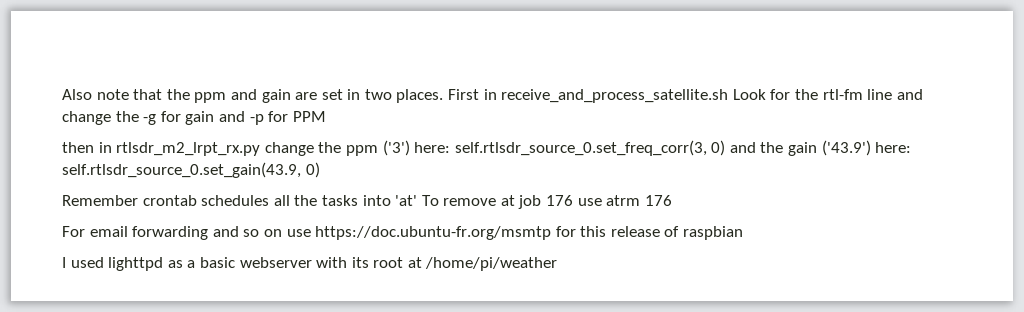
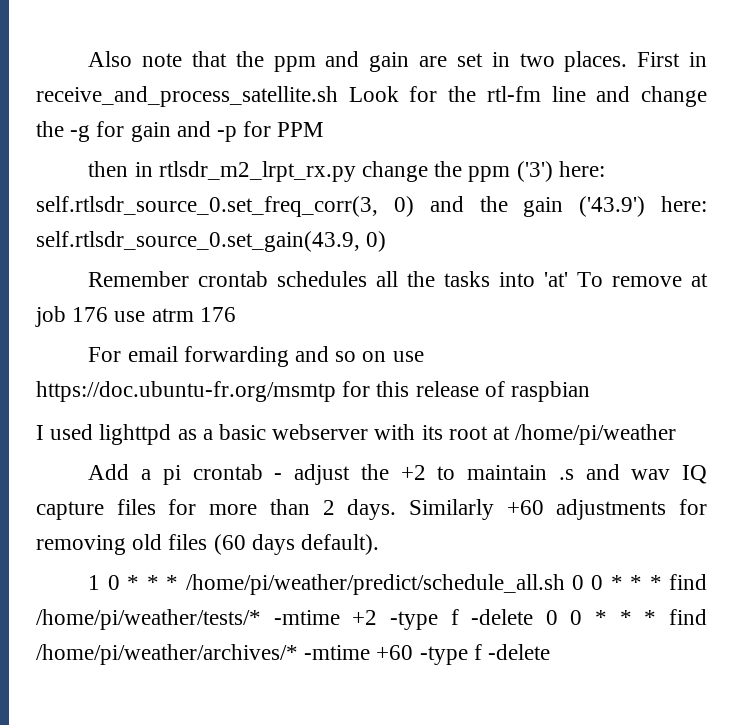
+ Add a pi crontab - adjust the +2 to maintain .s and wav IQ capture files for more than 2 days. Similarly +60 adjustments for removing old files (60 days default).
+ 1 0 * * * /home/pi/weather/predict/schedule_all.sh 0 0 * * * find /home/pi/weather/tests/* -mtime +2 -type f -delete 0 0 * * * find /home/pi/weather/archives/* -mtime +60 -type f -delete

